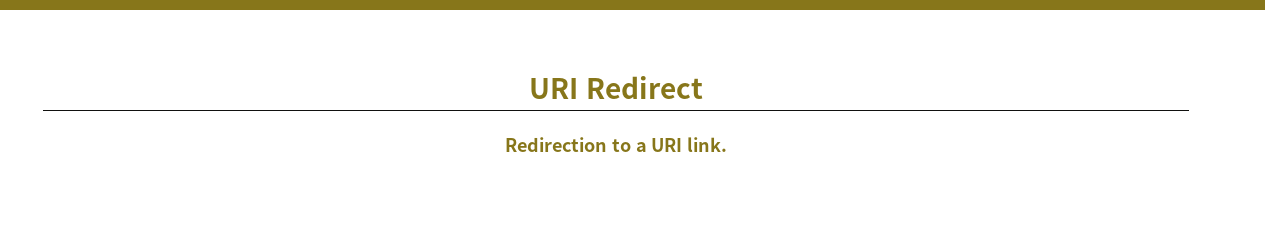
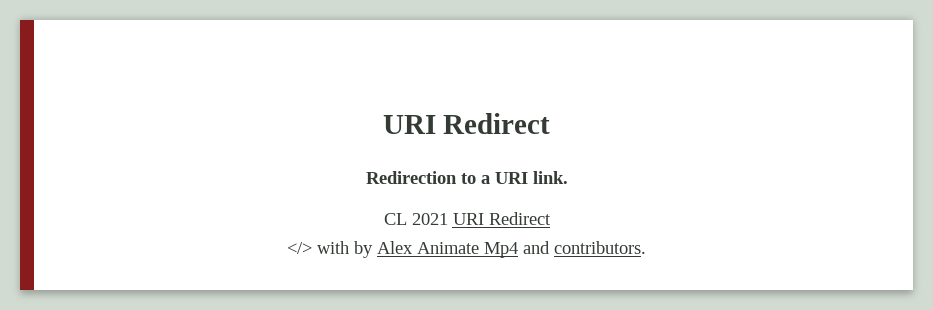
+ CL 2021 URI Redirect
+ </> with by Alex Animate Mp4 and contributors.

